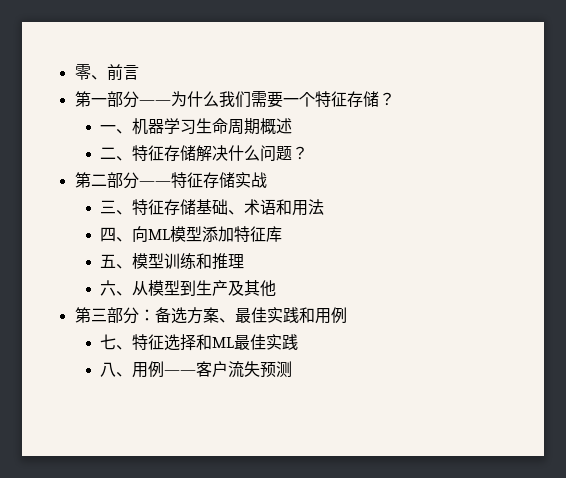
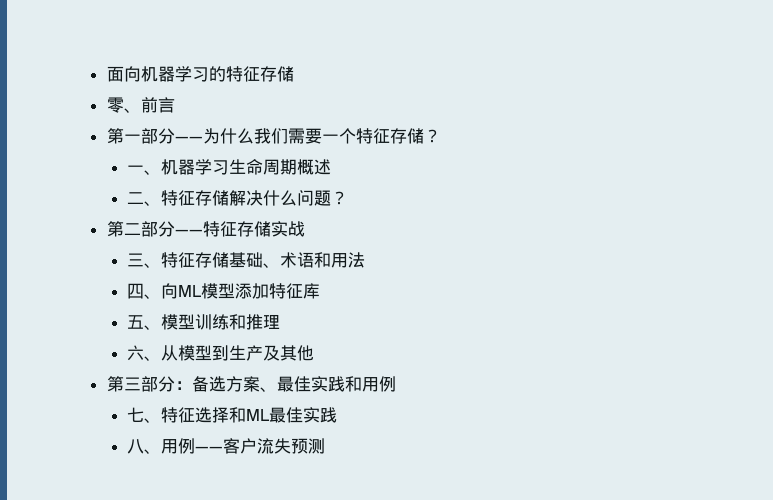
+ 面向机器学习的特征存储

